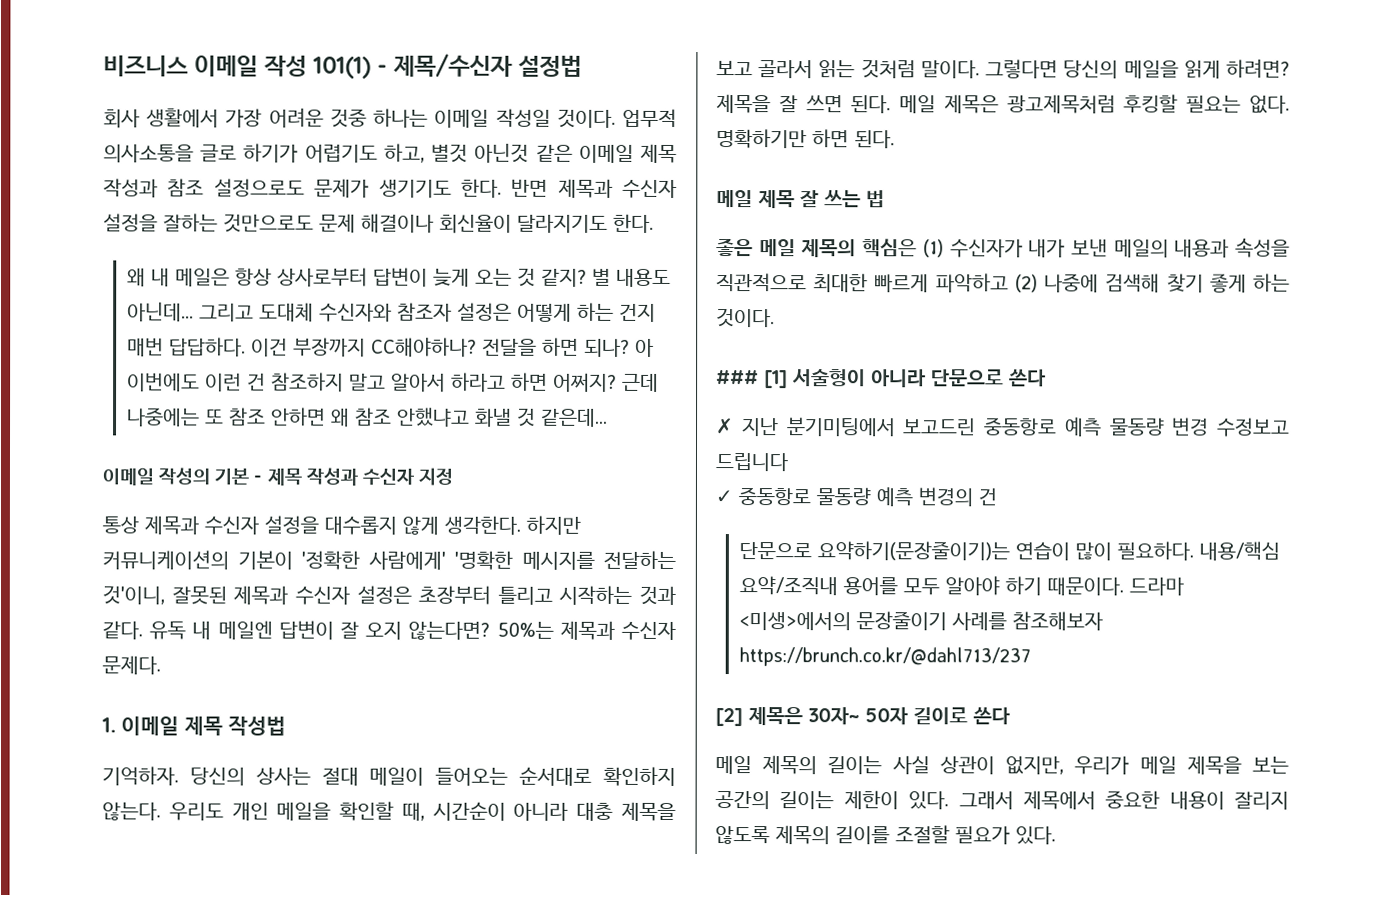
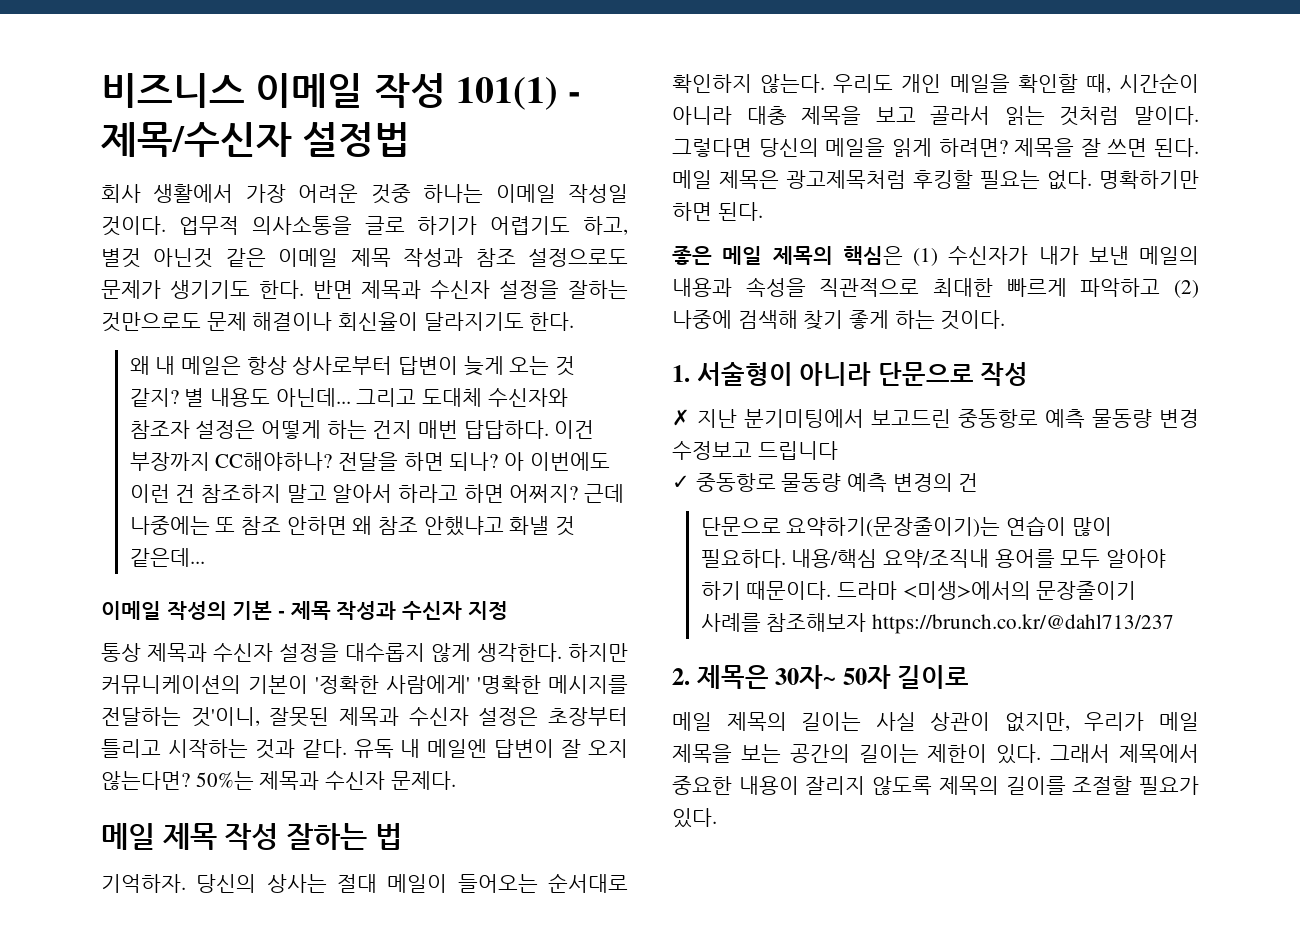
- 1. 이메일 제목 작성법
+ 메일 제목 작성 잘하는 법
- 메일 제목 잘 쓰는 법
- ### [1] 서술형이 아니라 단문으로 쓴다
+ 1. 서술형이 아니라 단문으로 작성
- [2] 제목은 30자~ 50자 길이로 쓴다
+ 2. 제목은 30자~ 50자 길이로

